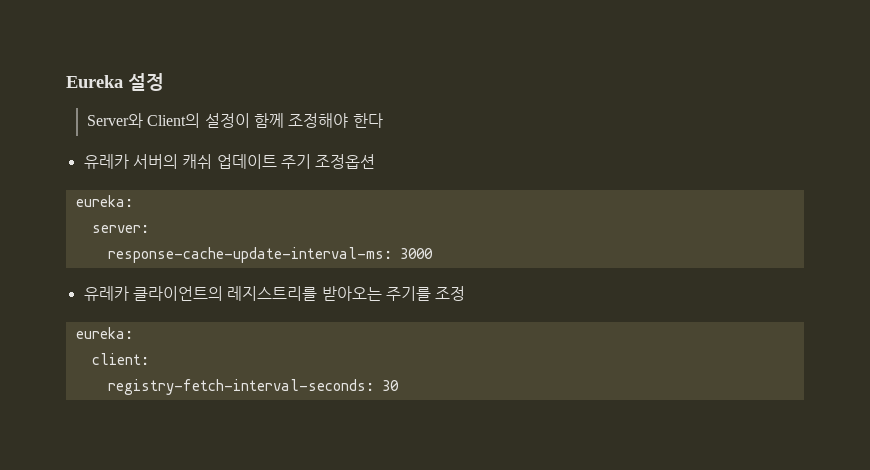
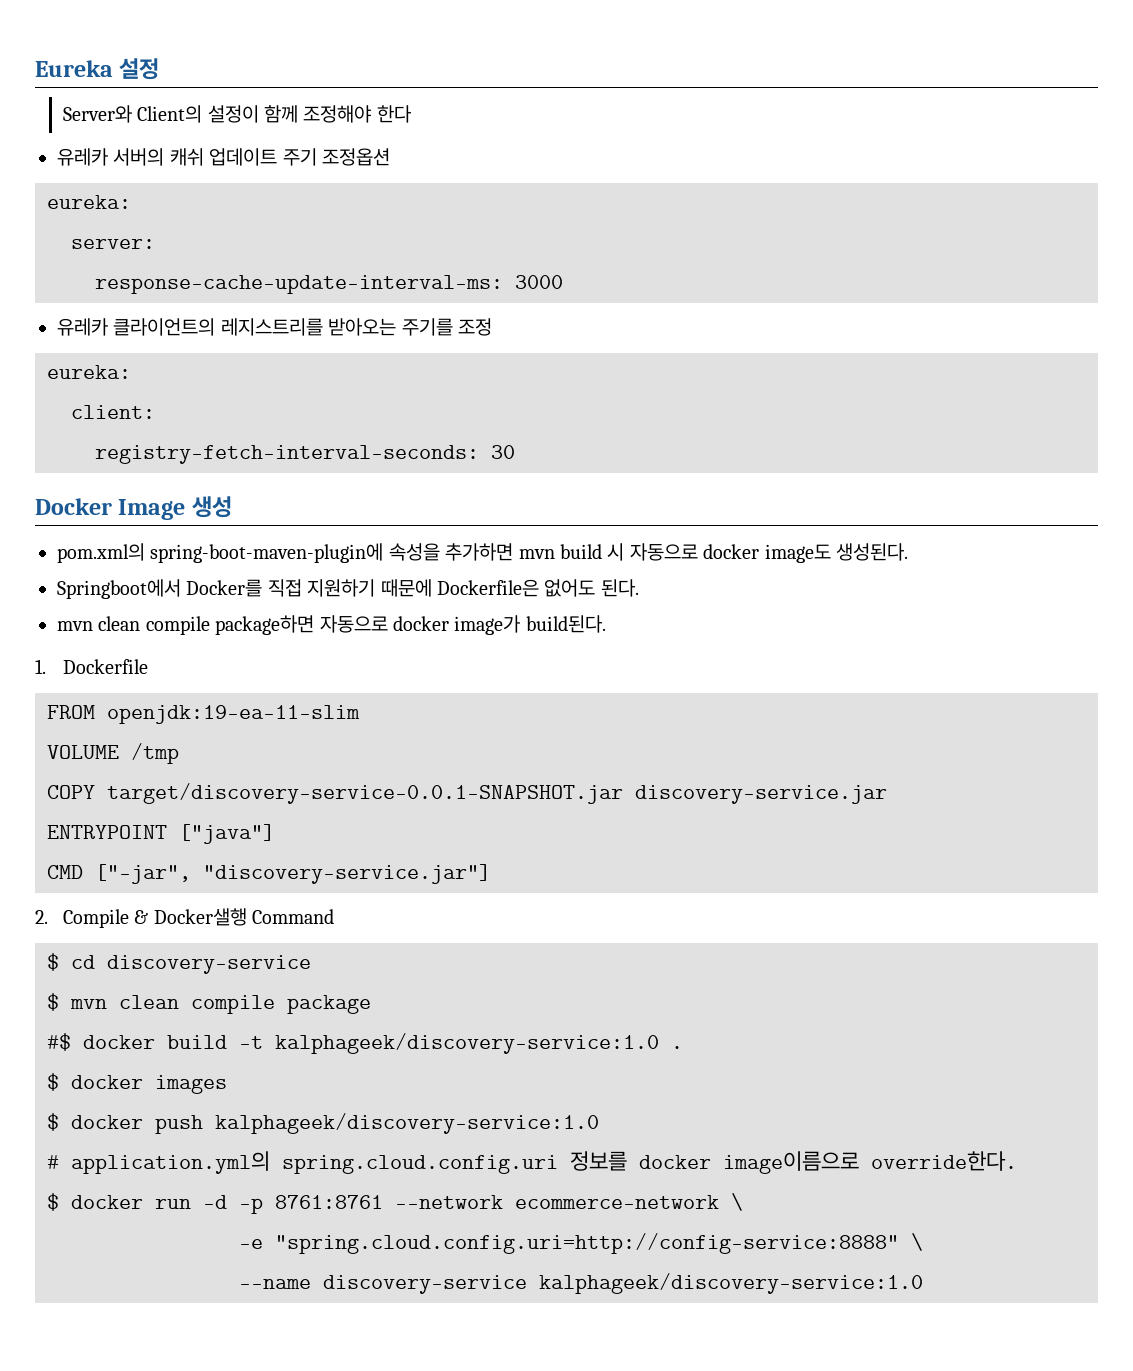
+ Docker Image 생성
+ pom.xml의 spring-boot-maven-plugin에 속성을 추가하면 mvn build 시 자동으로 docker image도 생성된다.
+ Springboot에서 Docker를 직접 지원하기 때문에 Dockerfile은 없어도 된다.
+ mvn clean compile package하면 자동으로 docker image가 build된다.
+ 1. Dockerfile
+ FROM openjdk:19-ea-11-slim
+ VOLUME /tmp
+ COPY target/discovery-service-0.0.1-SNAPSHOT.jar discovery-service.jar
+ ENTRYPOINT ["java"]
+ CMD ["-jar", "discovery-service.jar"]
+ 2. Compile & Docker샐행 Command
+ $ cd discovery-service
+ $ mvn clean compile package
+ #$ docker build -t kalphageek/discovery-service:1.0 .
+ $ docker images
+ $ docker push kalphageek/discovery-service:1.0
+ # application.yml의 spring.cloud.config.uri 정보를 docker image이름으로 override한다.
+ $ docker run -d -p 8761:8761 --network ecommerce-network \
+ -e "spring.cloud.config.uri=http://config-service:8888" \
+ --name discovery-service kalphageek/discovery-service:1.0

